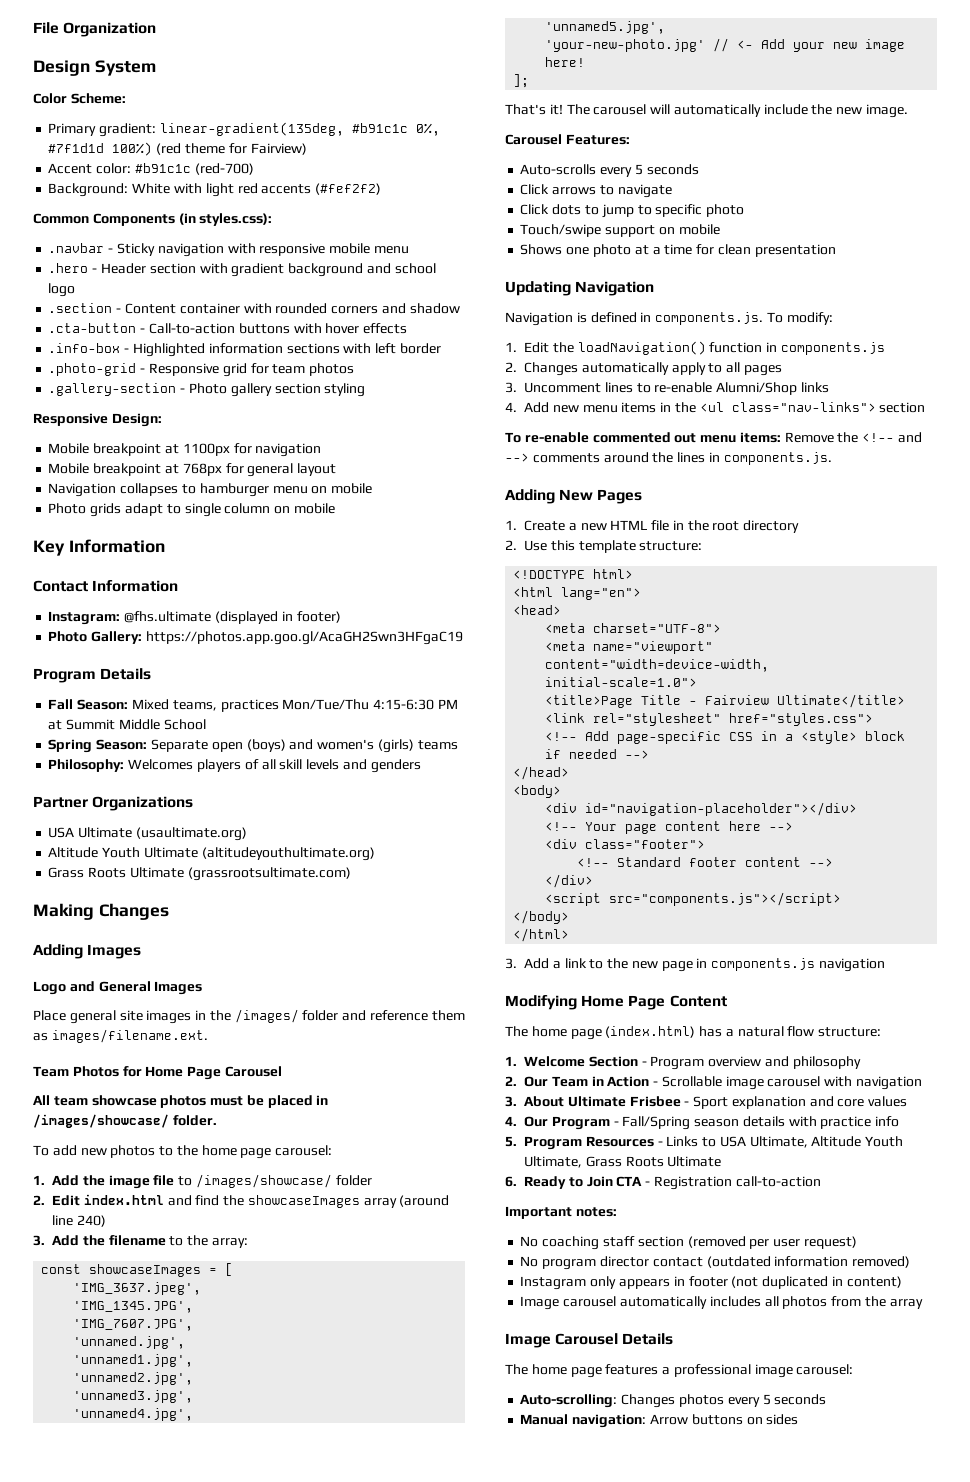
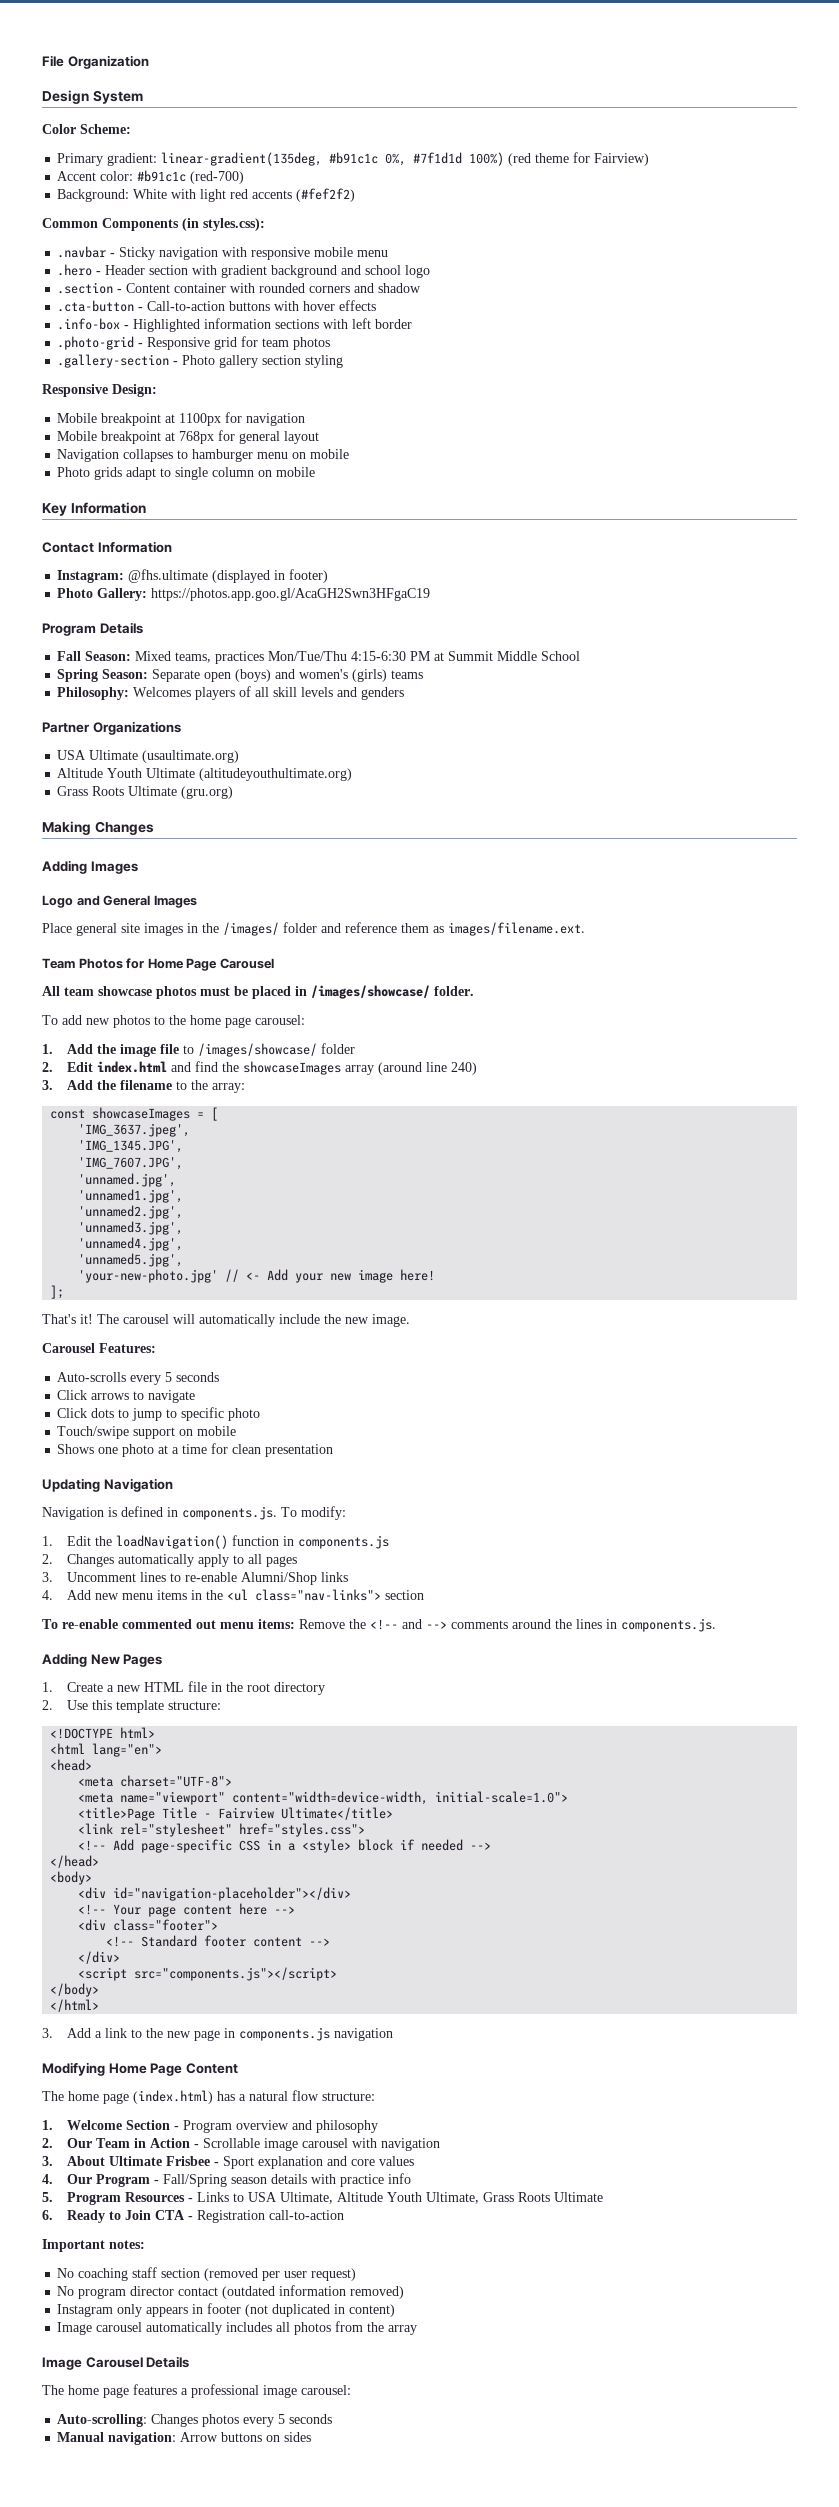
- Grass Roots Ultimate (grassrootsultimate.com)
+ Grass Roots Ultimate (gru.org)

